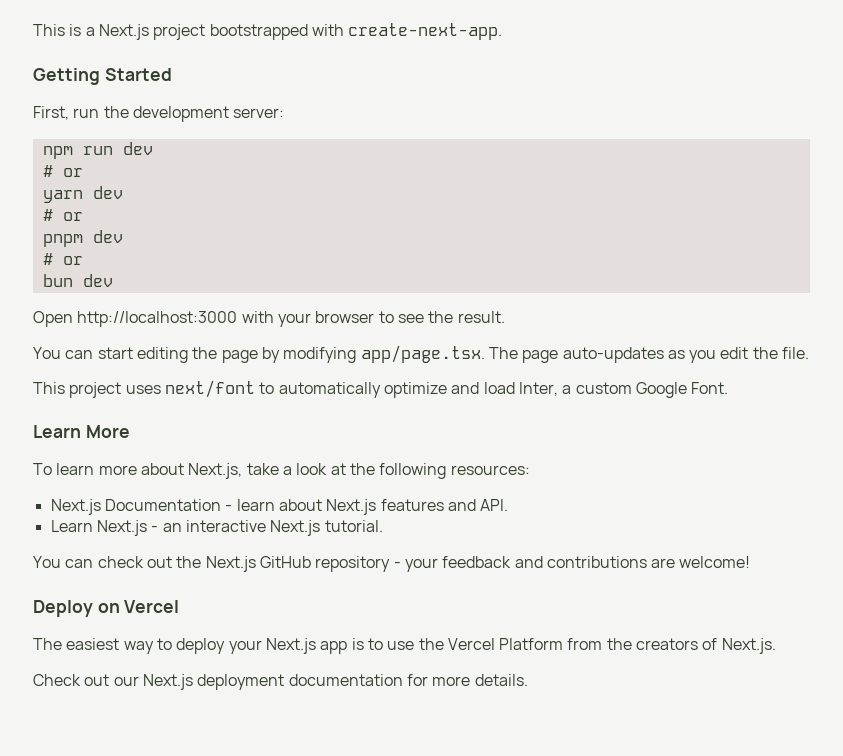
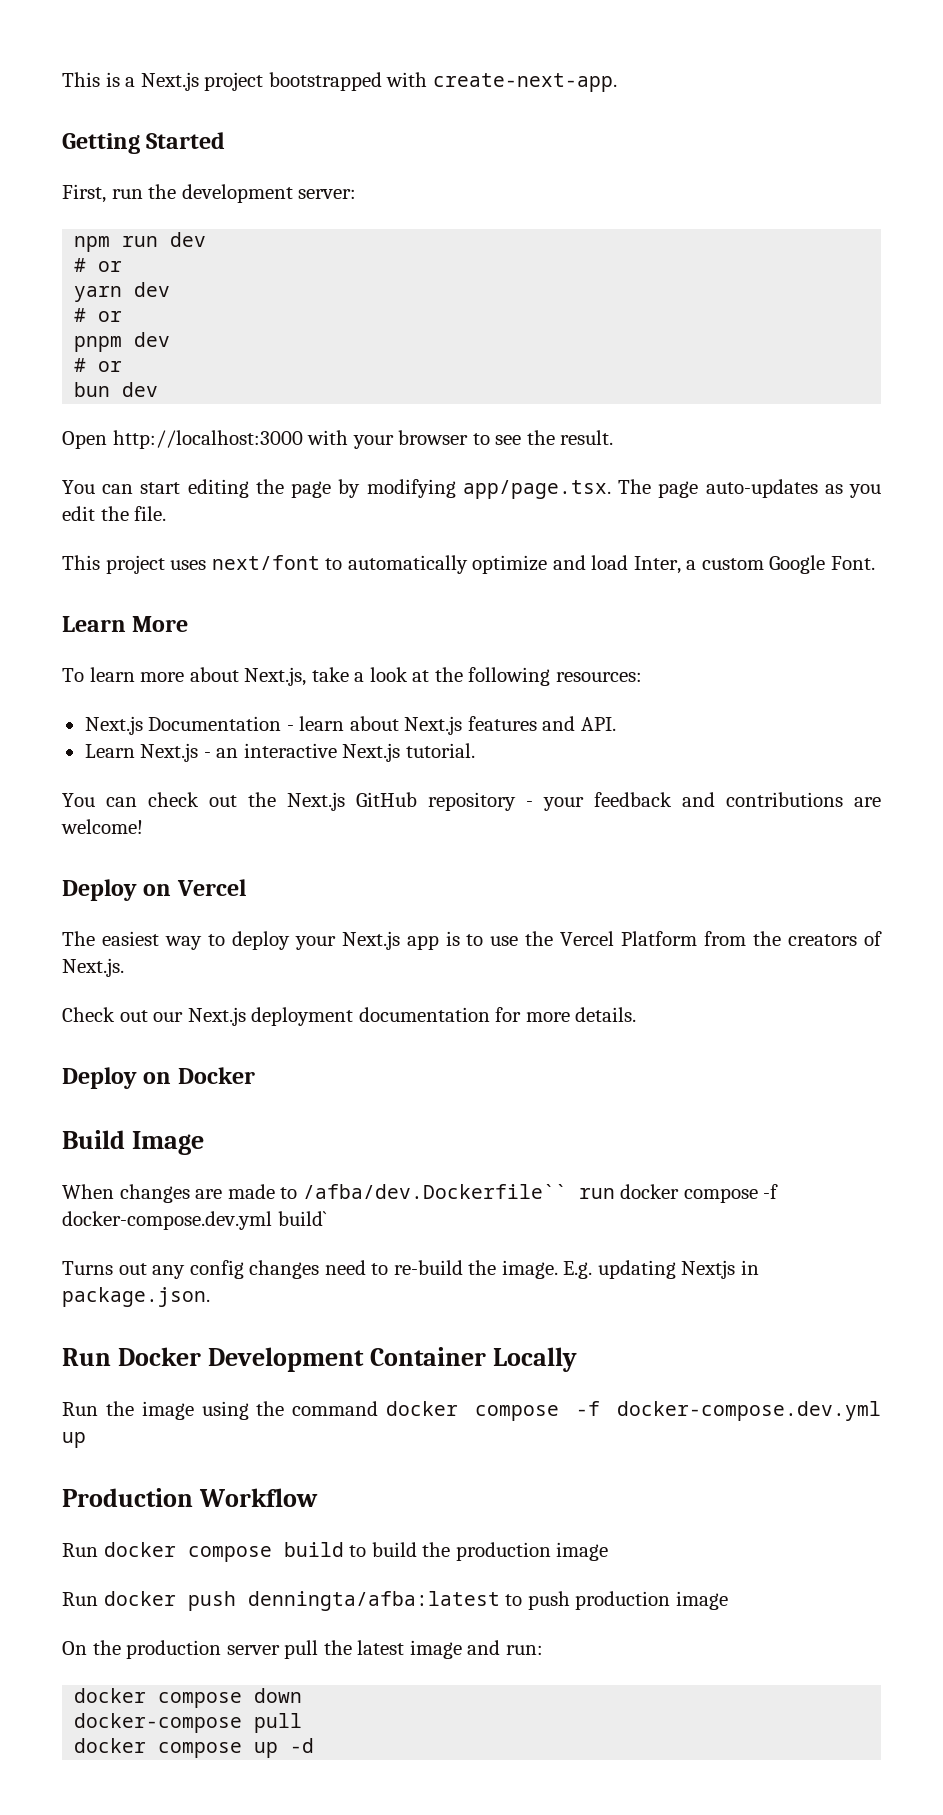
+ Deploy on Docker
+ Build Image
+ When changes are made to /afba/dev.Dockerfile`` run docker compose -f docker-compose.dev.yml build`
+ Turns out any config changes need to re-build the image. E.g. updating Nextjs in package.json.
+ Run Docker Development Container Locally
+ Run the image using the command docker compose -f docker-compose.dev.yml up
+ Production Workflow
+ Run docker compose build to build the production image
+ Run docker push denningta/afba:latest to push production image
+ On the production server pull the latest image and run:
+ docker compose down
+ docker-compose pull
+ docker compose up -d

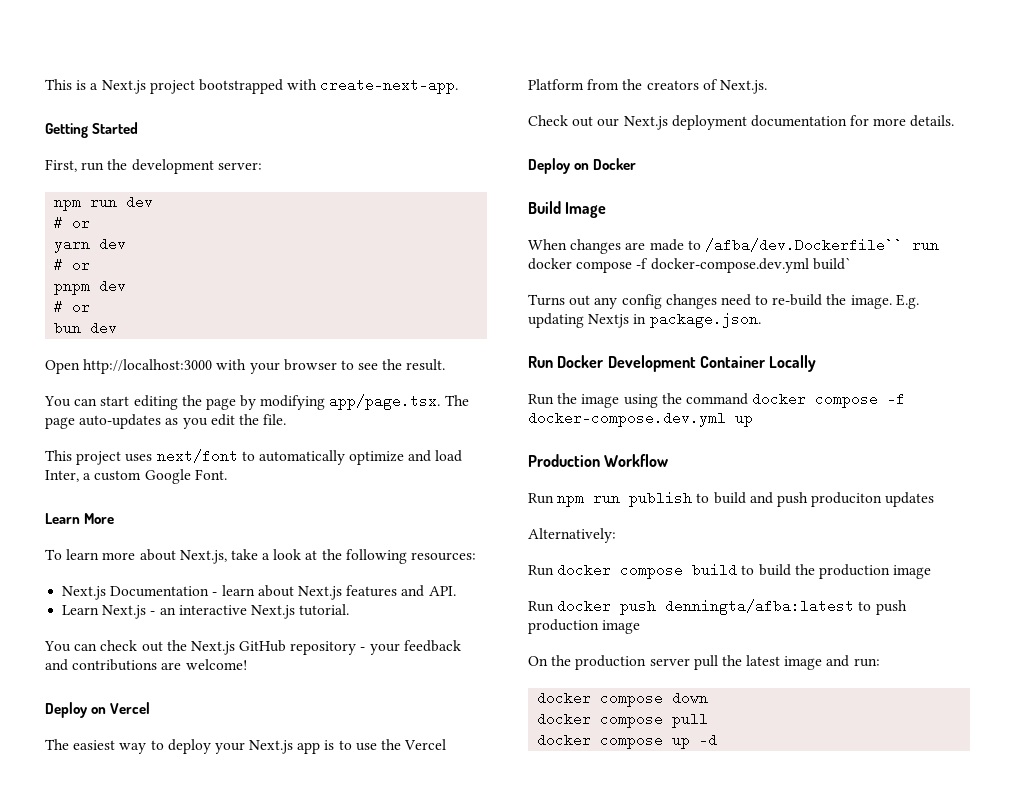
+ Run npm run publish to build and push produciton updates
+ Alternatively:
- docker-compose pull
+ docker compose pull

